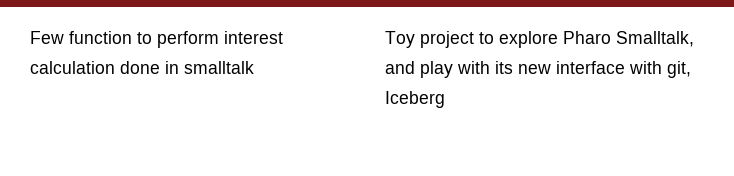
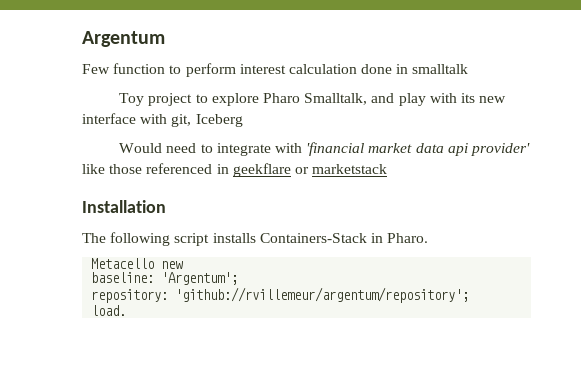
+ Argentum
+ Would need to integrate with 'financial market data api provider' like those referenced in geekflare or marketstack
+ Installation
+ The following script installs Containers-Stack in Pharo.
+ Metacello new
+ baseline: 'Argentum';
+ repository: 'github://rvillemeur/argentum/repository';
+ load.

